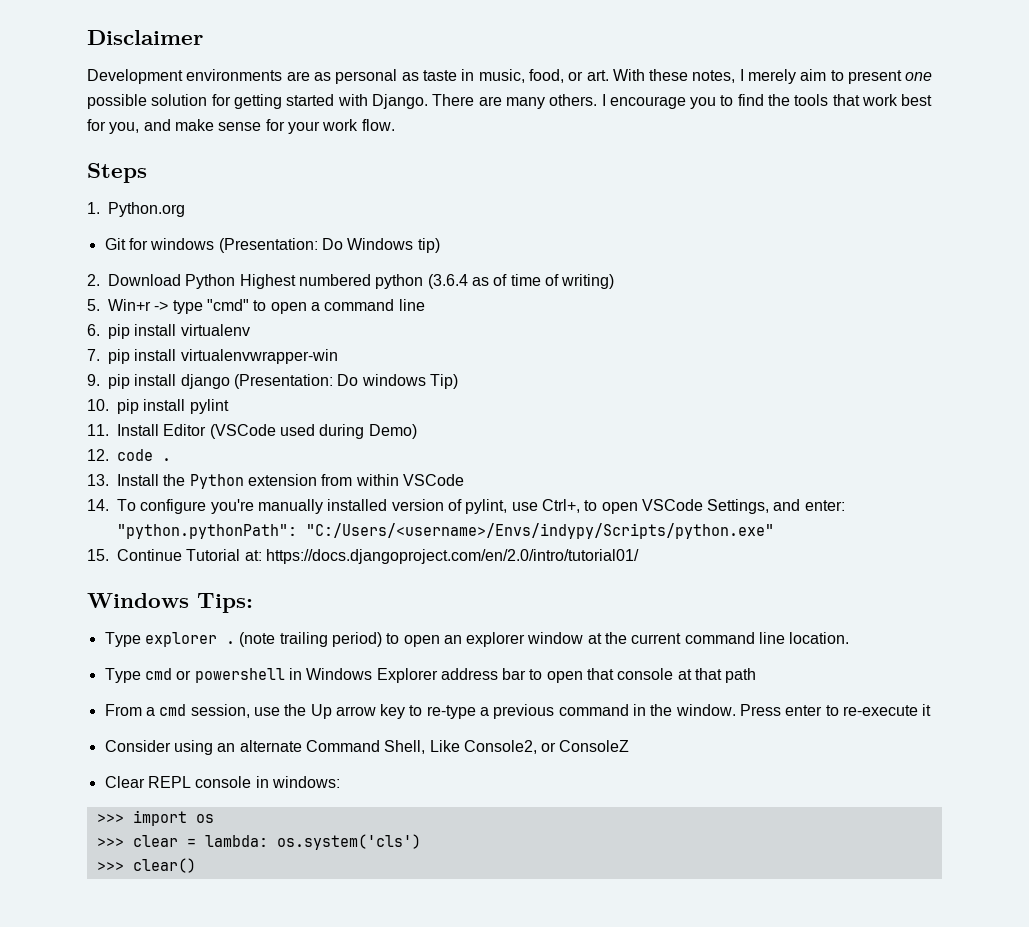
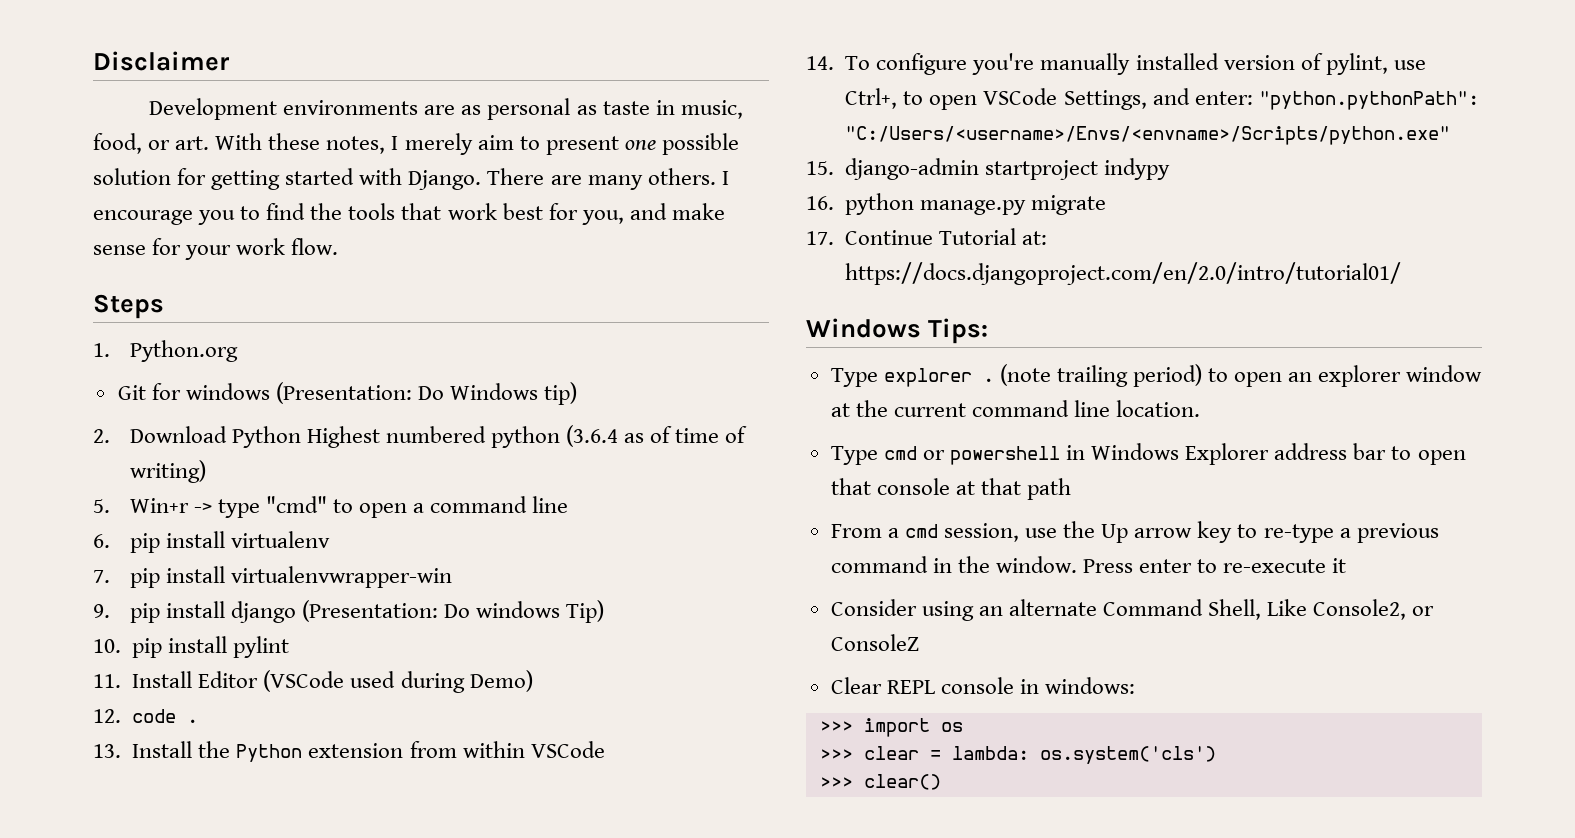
- 14. To configure you're manually installed version of pylint, use Ctrl+, to open VSCode Settings, and enter: "python.pythonPath": "C:/Users/<username>/Envs/indypy/Scripts/python.exe"
- 15. Continue Tutorial at: https://docs.djangoproject.com/en/2.0/intro/tutorial01/
+ 14. To configure you're manually installed version of pylint, use Ctrl+, to open VSCode Settings, and enter: "python.pythonPath": "C:/Users/<username>/Envs/<envname>/Scripts/python.exe"
+ 15. django-admin startproject indypy
+ 16. python manage.py migrate
+ 17. Continue Tutorial at: https://docs.djangoproject.com/en/2.0/intro/tutorial01/

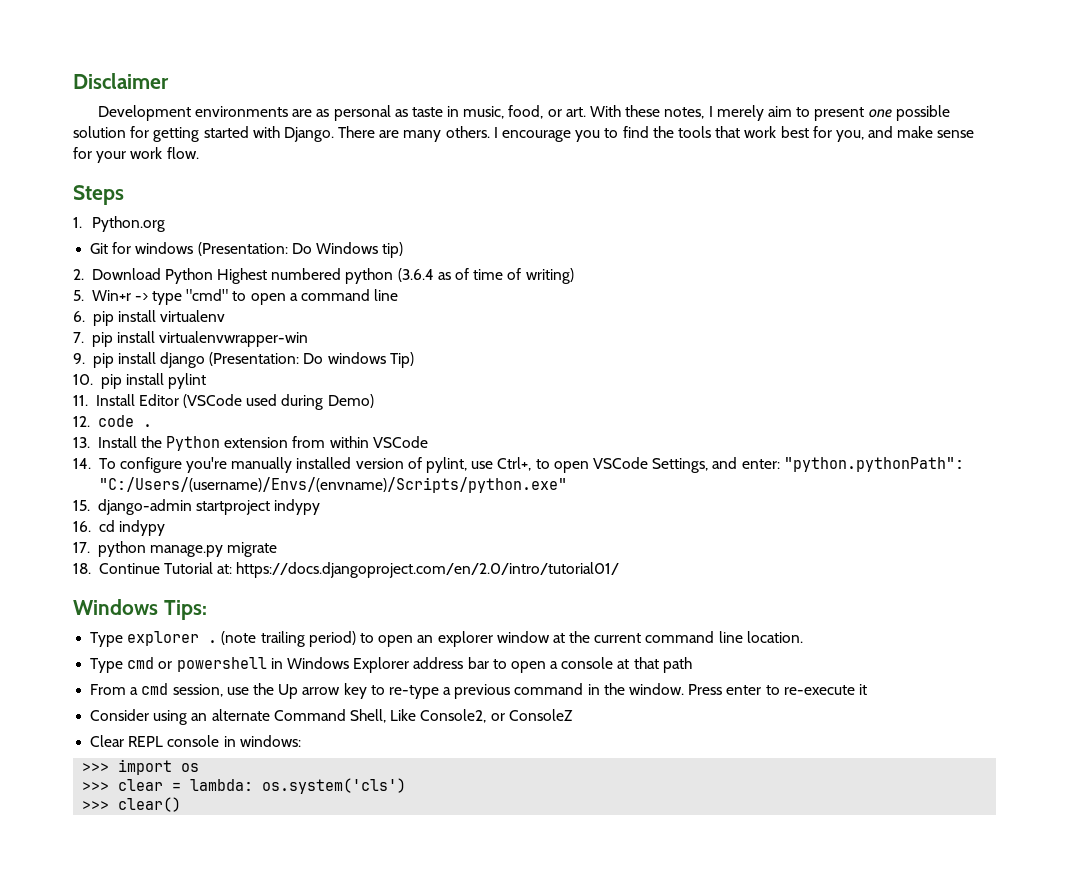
- 14. To configure you're manually installed version of pylint, use Ctrl+, to open VSCode Settings, and enter: "python.pythonPath": "C:/Users/<username>/Envs/<envname>/Scripts/python.exe"
+ 14. To configure you're manually installed version of pylint, use Ctrl+, to open VSCode Settings, and enter: "python.pythonPath": "C:/Users/(username)/Envs/(envname)/Scripts/python.exe"
- 16. python manage.py migrate
+ 16. cd indypy
+ 17. python manage.py migrate
- 17. Continue Tutorial at: https://docs.djangoproject.com/en/2.0/intro/tutorial01/
+ 18. Continue Tutorial at: https://docs.djangoproject.com/en/2.0/intro/tutorial01/
- Type cmd or powershell in Windows Explorer address bar to open that console at that path
+ Type cmd or powershell in Windows Explorer address bar to open a console at that path

